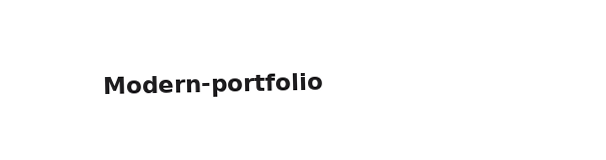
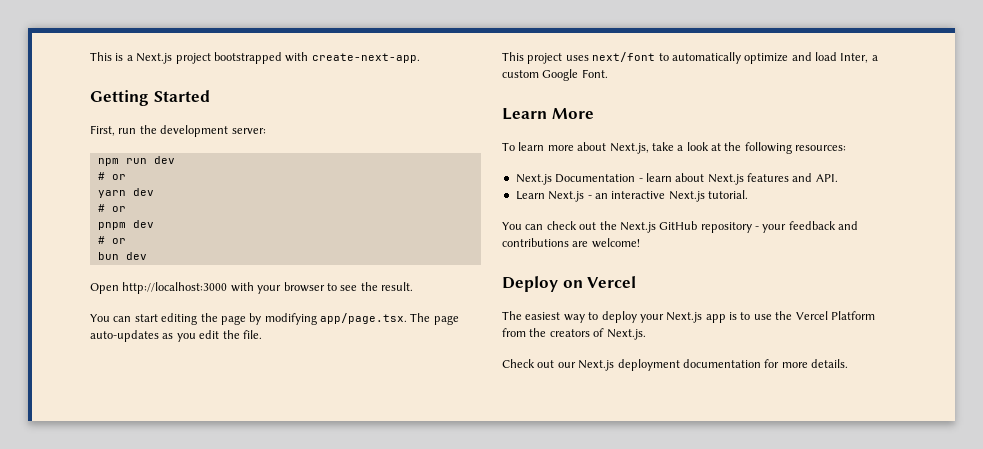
- Modern-portfolio
+ This is a Next.js project bootstrapped with create-next-app.
+ Getting Started
+ First, run the development server:
+ npm run dev
+ # or
+ yarn dev
+ # or
+ pnpm dev
+ # or
+ bun dev
+ Open http://localhost:3000 with your browser to see the result.
+ You can start editing the page by modifying app/page.tsx. The page auto-updates as you edit the file.
+ This project uses next/font to automatically optimize and load Inter, a custom Google Font.
+ Learn More
+ To learn more about Next.js, take a look at the following resources:
+ Next.js Documentation - learn about Next.js features and API.
+ Learn Next.js - an interactive Next.js tutorial.
+ You can check out the Next.js GitHub repository - your feedback and contributions are welcome!
+ Deploy on Vercel
+ The easiest way to deploy your Next.js app is to use the Vercel Platform from the creators of Next.js.
+ Check out our Next.js deployment documentation for more details.

